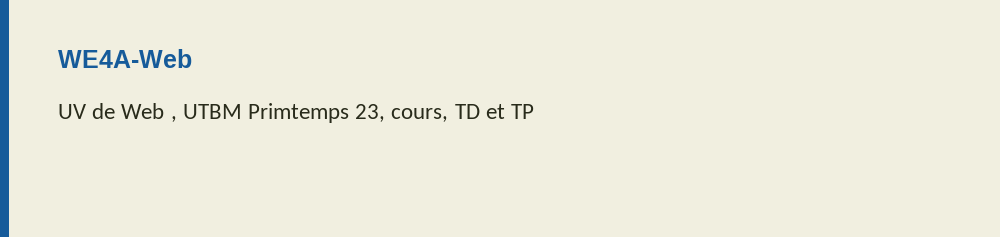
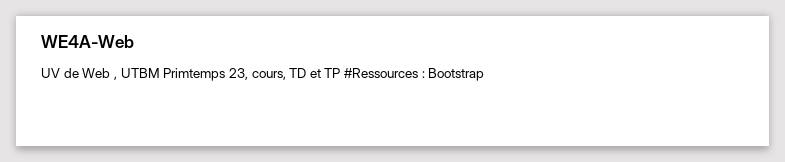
- UV de Web , UTBM Primtemps 23, cours, TD et TP
+ UV de Web , UTBM Primtemps 23, cours, TD et TP #Ressources : Bootstrap

